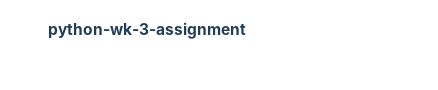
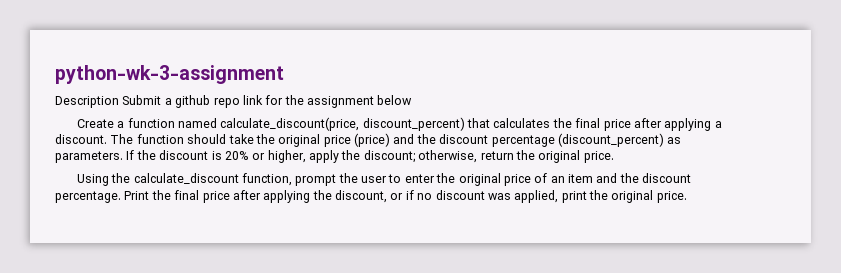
+ Description Submit a github repo link for the assignment below
+ Create a function named calculate_discount(price, discount_percent) that calculates the final price after applying a discount. The function should take the original price (price) and the discount percentage (discount_percent) as parameters. If the discount is 20% or higher, apply the discount; otherwise, return the original price.
+ Using the calculate_discount function, prompt the user to enter the original price of an item and the discount percentage. Print the final price after applying the discount, or if no discount was applied, print the original price.

